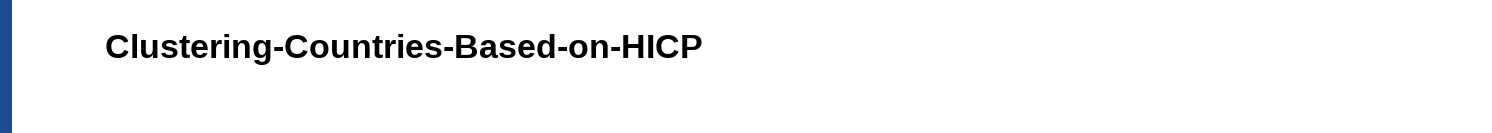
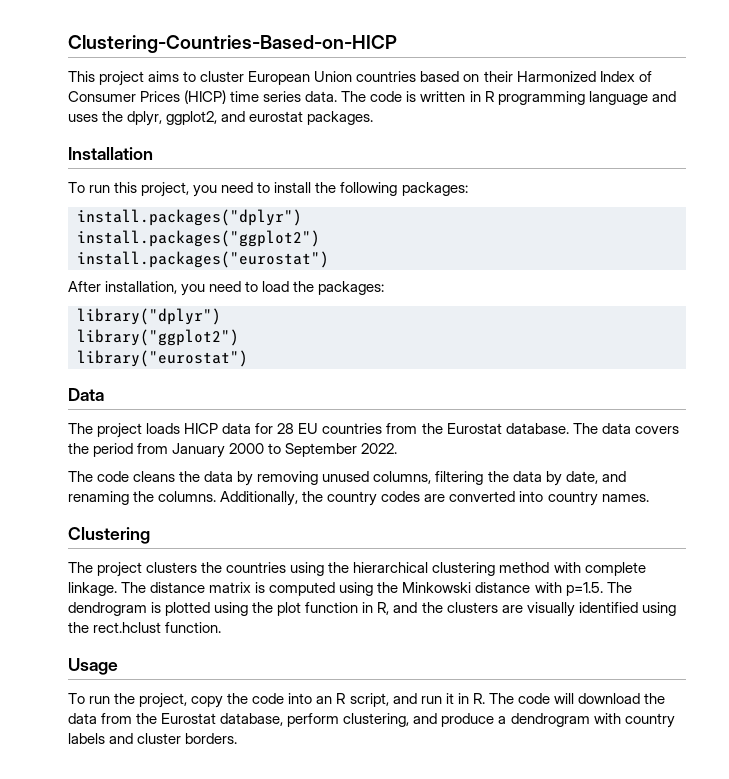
+ This project aims to cluster European Union countries based on their Harmonized Index of Consumer Prices (HICP) time series data. The code is written in R programming language and uses the dplyr, ggplot2, and eurostat packages.
+ Installation
+ To run this project, you need to install the following packages:
+ install.packages("dplyr")
+ install.packages("ggplot2")
+ install.packages("eurostat")
+ After installation, you need to load the packages:
+ library("dplyr")
+ library("ggplot2")
+ library("eurostat")
+ Data
+ The project loads HICP data for 28 EU countries from the Eurostat database. The data covers the period from January 2000 to September 2022.
+ The code cleans the data by removing unused columns, filtering the data by date, and renaming the columns. Additionally, the country codes are converted into country names.
+ Clustering
+ The project clusters the countries using the hierarchical clustering method with complete linkage. The distance matrix is computed using the Minkowski distance with p=1.5. The dendrogram is plotted using the plot function in R, and the clusters are visually identified using the rect.hclust function.
+ Usage
+ To run the project, copy the code into an R script, and run it in R. The code will download the data from the Eurostat database, perform clustering, and produce a dendrogram with country labels and cluster borders.

